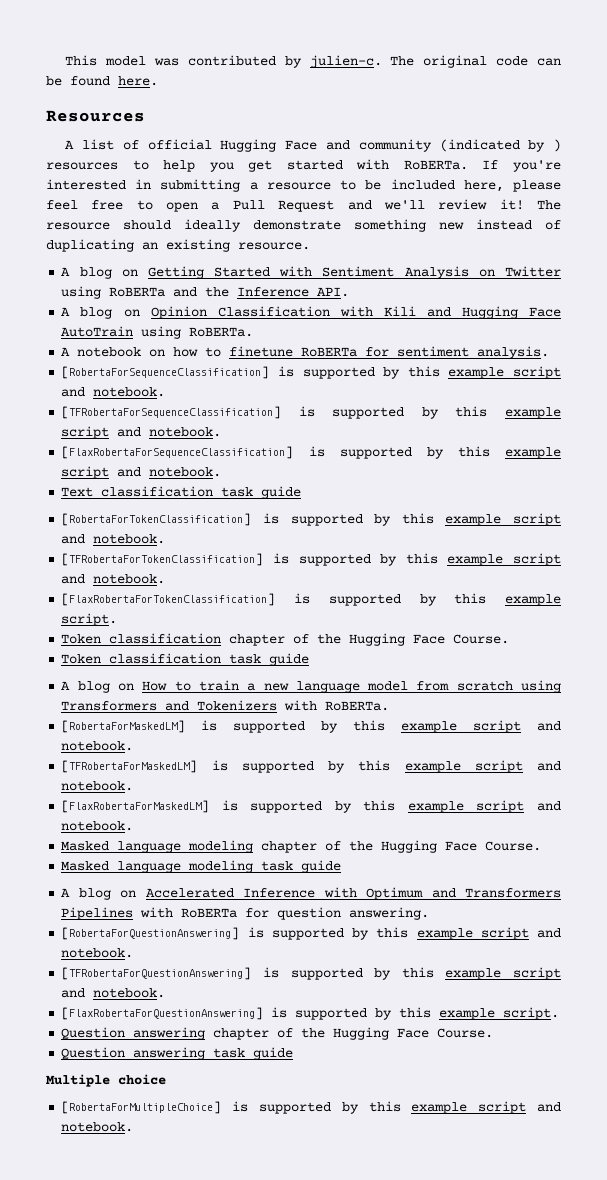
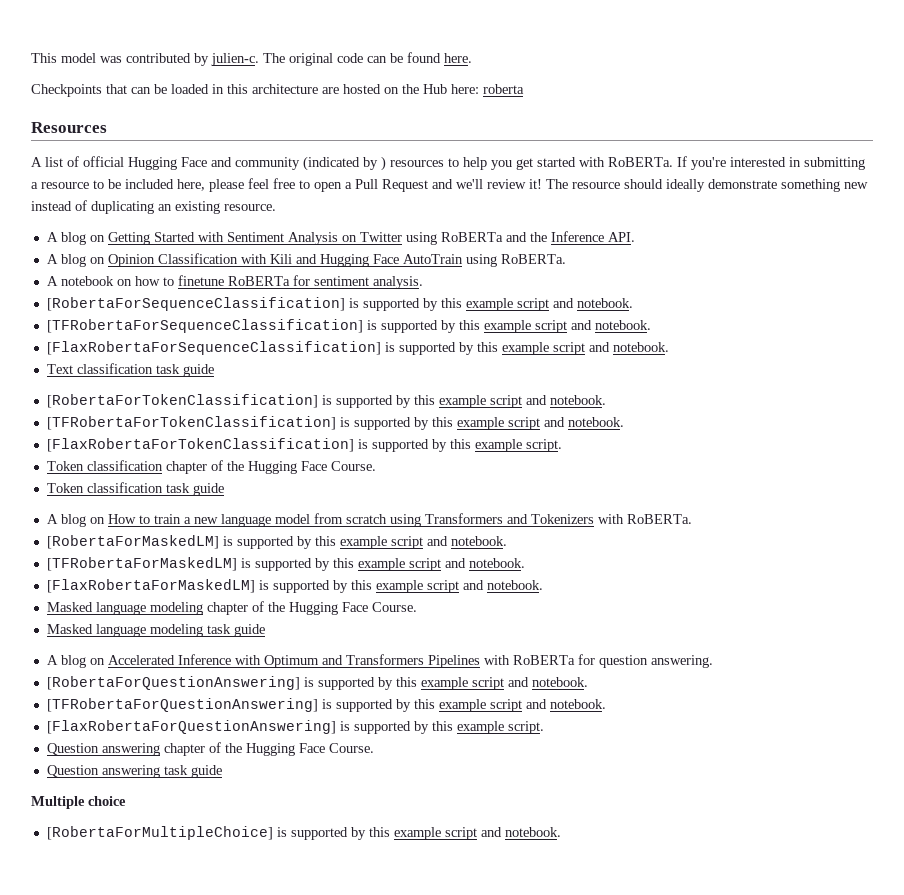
+ Checkpoints that can be loaded in this architecture are hosted on the Hub here: roberta

